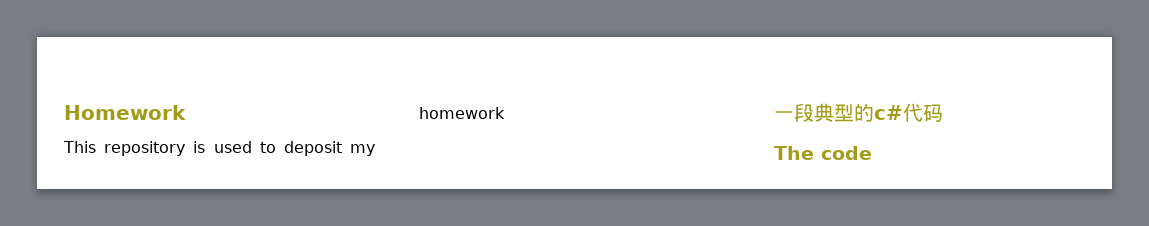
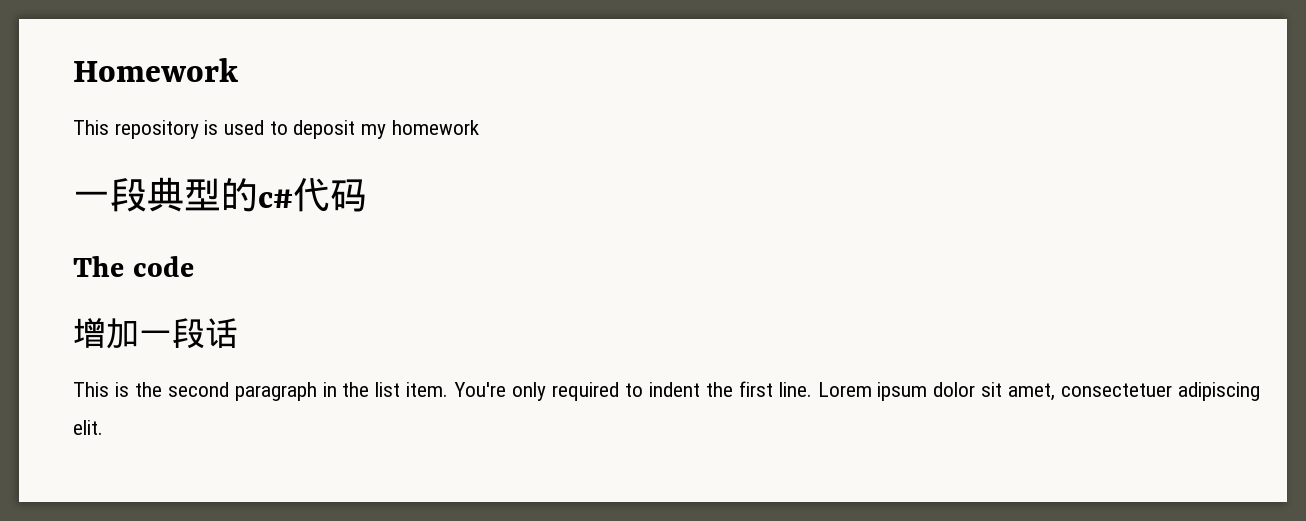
+ 增加一段话
+ This is the second paragraph in the list item. You're only required to indent the first line. Lorem ipsum dolor sit amet, consectetuer adipiscing elit.

